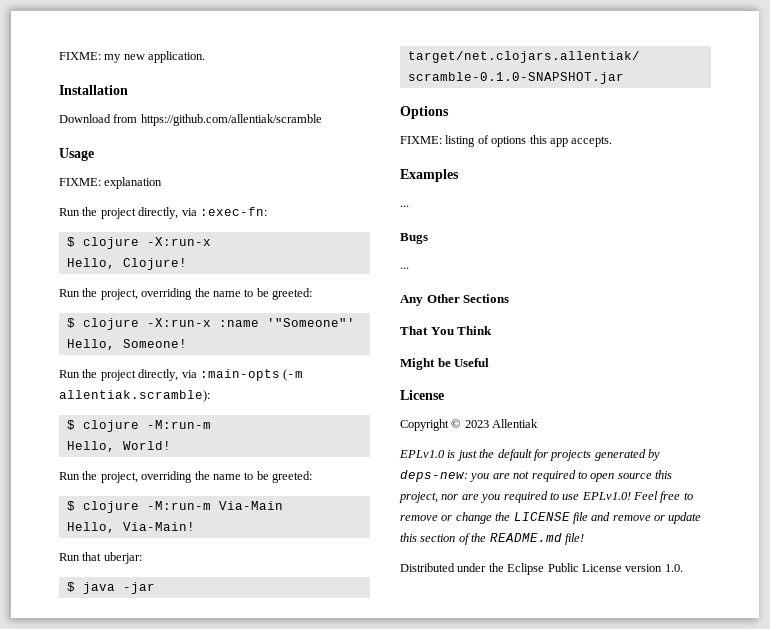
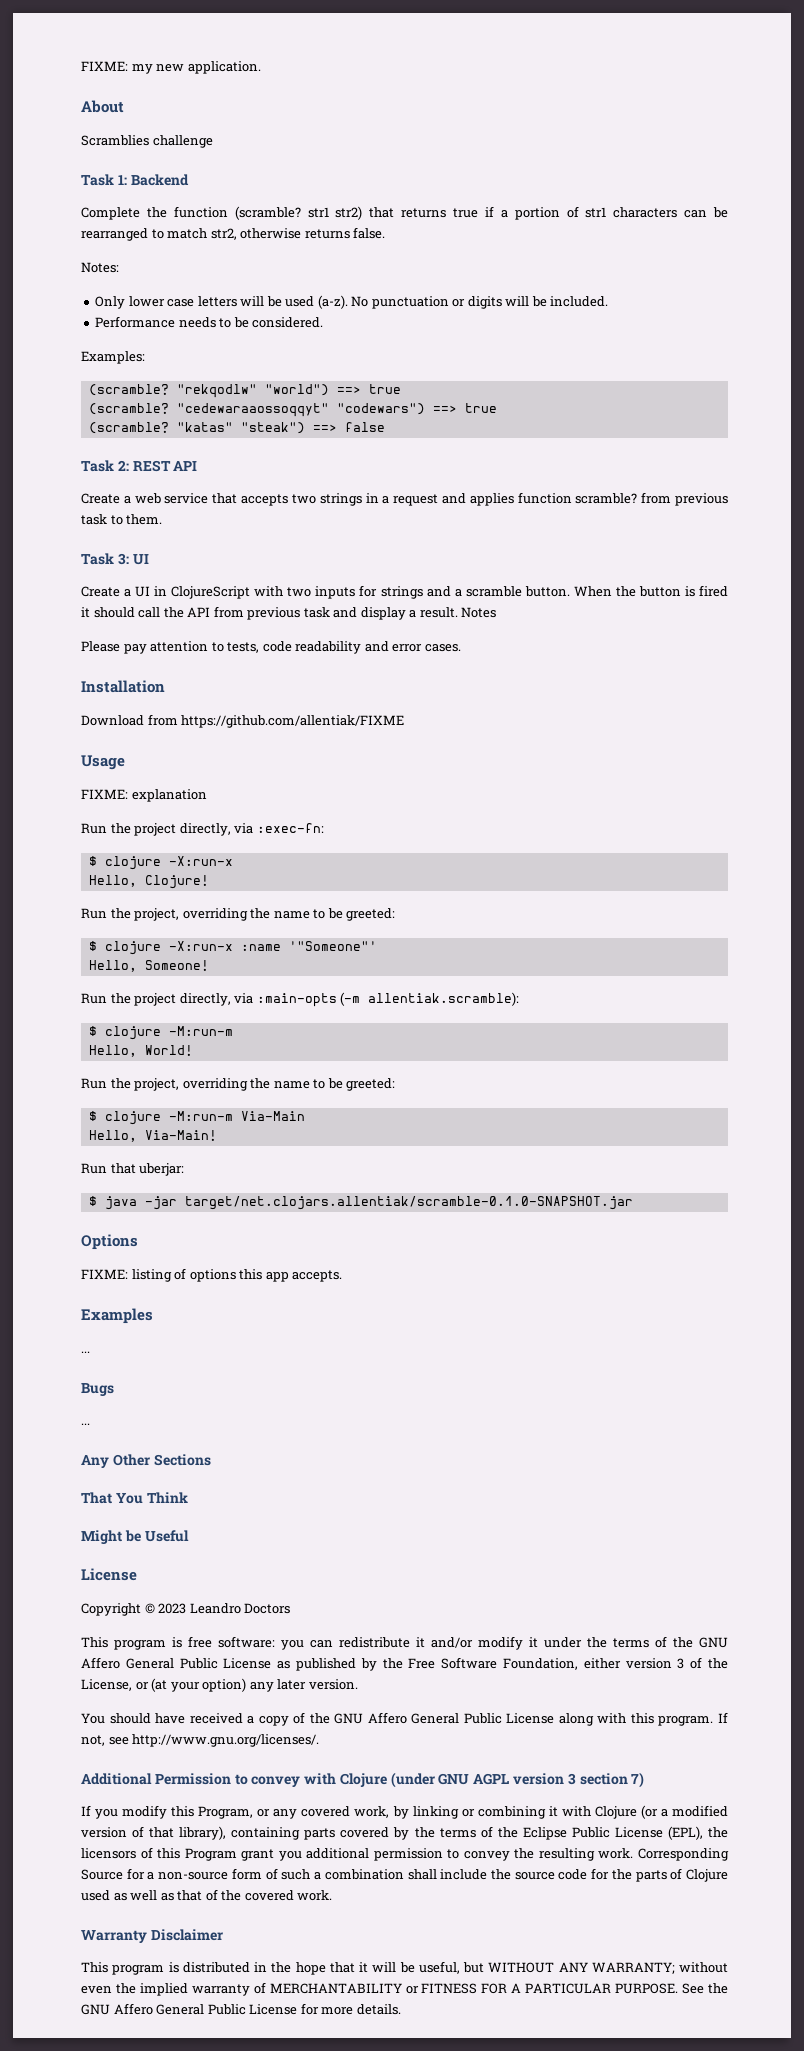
+ About
+ Scramblies challenge
+ Task 1: Backend
+ Complete the function (scramble? str1 str2) that returns true if a portion of str1 characters can be rearranged to match str2, otherwise returns false.
+ Notes:
+ Only lower case letters will be used (a-z). No punctuation or digits will be included.
+ Performance needs to be considered.
+ Examples:
+ (scramble? "rekqodlw" "world") ==> true
+ (scramble? "cedewaraaossoqqyt" "codewars") ==> true
+ (scramble? "katas" "steak") ==> false
+ Task 2: REST API
+ Create a web service that accepts two strings in a request and applies function scramble? from previous task to them.
+ Task 3: UI
+ Create a UI in ClojureScript with two inputs for strings and a scramble button. When the button is fired it should call the API from previous task and display a result. Notes
+ Please pay attention to tests, code readability and error cases.
- Download from https://github.com/allentiak/scramble
+ Download from https://github.com/allentiak/FIXME
- Copyright © 2023 Allentiak
- EPLv1.0 is just the default for projects generated by deps-new: you are not required to open source this project, nor are you required to use EPLv1.0! Feel free to remove or change the LICENSE file and remove or update this section of the README.md file!
- Distributed under the Eclipse Public License version 1.0.
+ Copyright © 2023 Leandro Doctors
+ This program is free software: you can redistribute it and/or modify it under the terms of the GNU Affero General Public License as published by the Free Software Foundation, either version 3 of the License, or (at your option) any later version.
+ You should have received a copy of the GNU Affero General Public License along with this program. If not, see http://www.gnu.org/licenses/.
+ Additional Permission to convey with Clojure (under GNU AGPL version 3 section 7)
+ If you modify this Program, or any covered work, by linking or combining it with Clojure (or a modified version of that library), containing parts covered by the terms of the Eclipse Public License (EPL), the licensors of this Program grant you additional permission to convey the resulting work. Corresponding Source for a non-source form of such a combination shall include the source code for the parts of Clojure used as well as that of the covered work.
+ Warranty Disclaimer
+ This program is distributed in the hope that it will be useful, but WITHOUT ANY WARRANTY; without even the implied warranty of MERCHANTABILITY or FITNESS FOR A PARTICULAR PURPOSE. See the GNU Affero General Public License for more details.

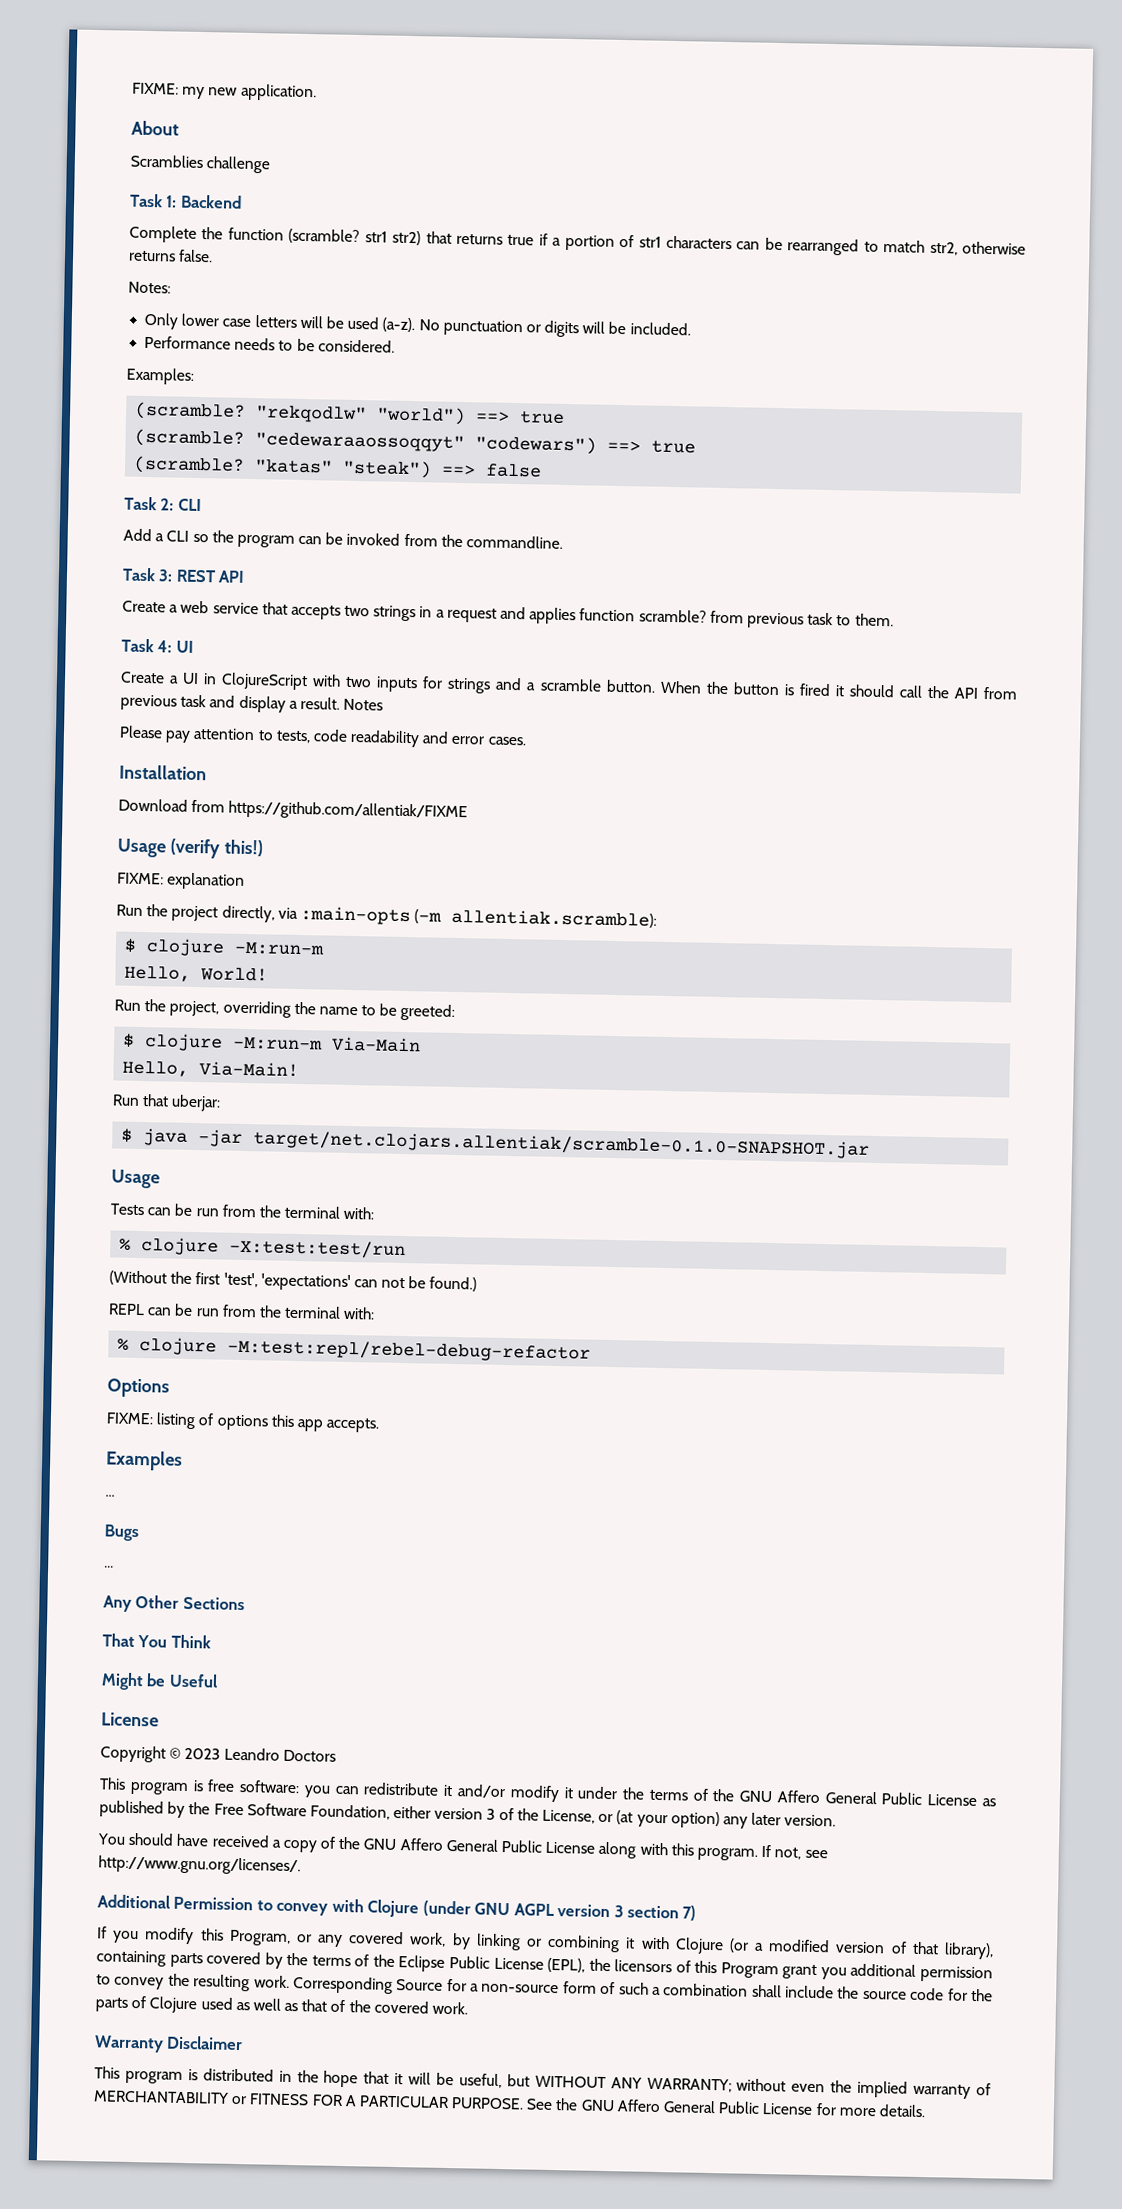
- Task 2: REST API
+ Task 2: CLI
+ Add a CLI so the program can be invoked from the commandline.
+ Task 3: REST API
- Task 3: UI
+ Task 4: UI
- Usage
+ Usage (verify this!)
- Run the project directly, via :exec-fn:
- $ clojure -X:run-x
- Hello, Clojure!
- Run the project, overriding the name to be greeted:
- $ clojure -X:run-x :name '"Someone"'
- Hello, Someone!
  $ java -jar target/net.clojars.allentiak/scramble-0.1.0-SNAPSHOT.jar
+ Usage
+ Tests can be run from the terminal with:
+ % clojure -X:test:test/run
+ (Without the first 'test', 'expectations' can not be found.)
+ REPL can be run from the terminal with:
+ % clojure -M:test:repl/rebel-debug-refactor

